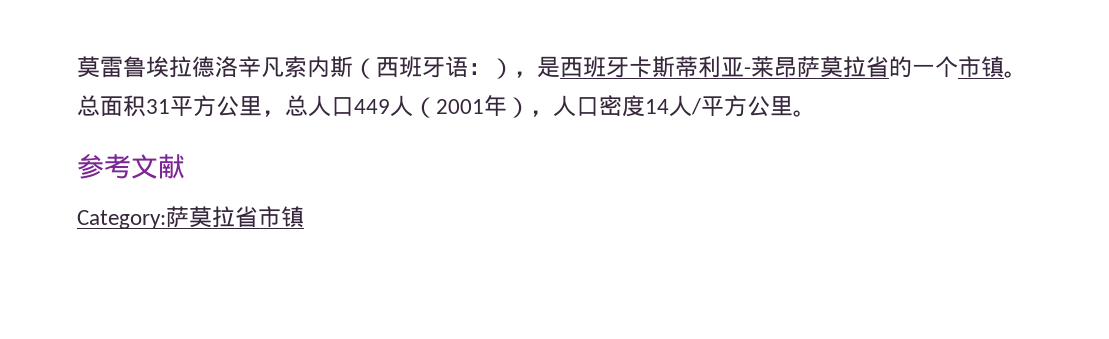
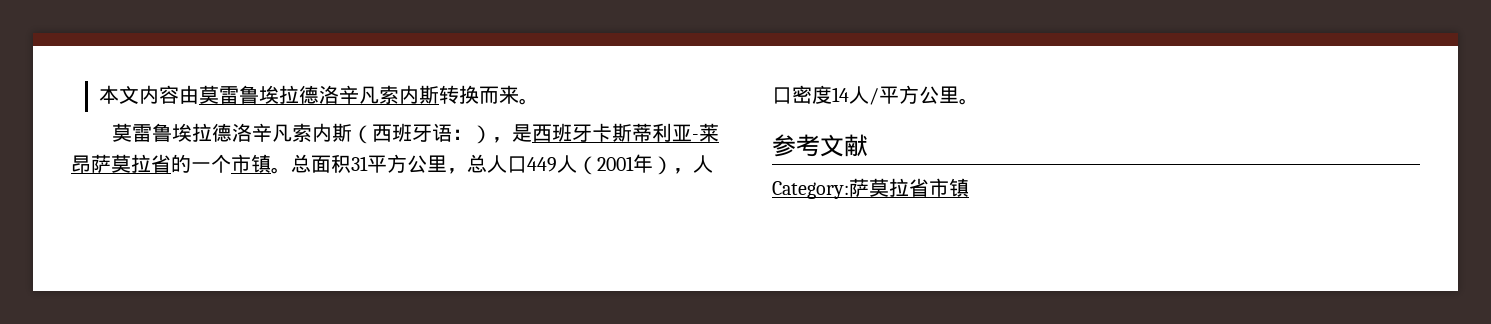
+ 本文内容由莫雷鲁埃拉德洛辛凡索内斯转换而来。

